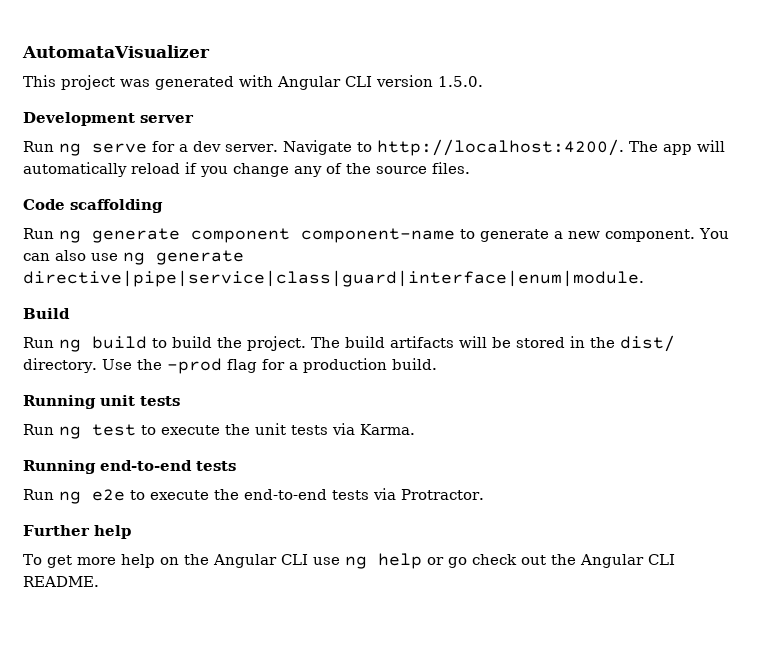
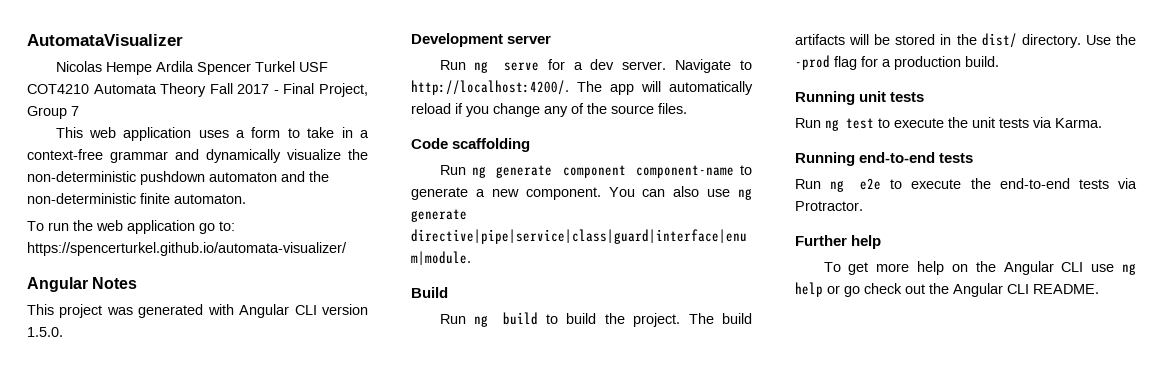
+ Nicolas Hempe Ardila Spencer Turkel USF COT4210 Automata Theory Fall 2017 - Final Project, Group 7
+ This web application uses a form to take in a context-free grammar and dynamically visualize the non-deterministic pushdown automaton and the non-deterministic finite automaton.
+ To run the web application go to: https://spencerturkel.github.io/automata-visualizer/
+ Angular Notes

